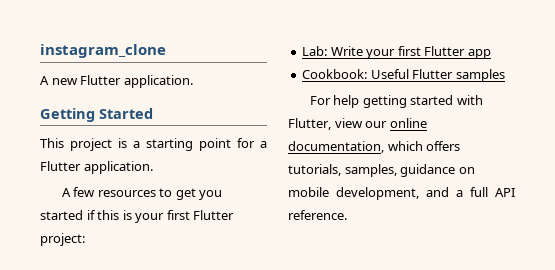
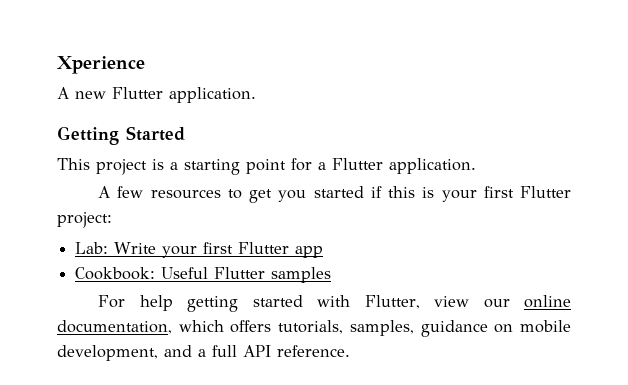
- instagram_clone
+ Xperience

